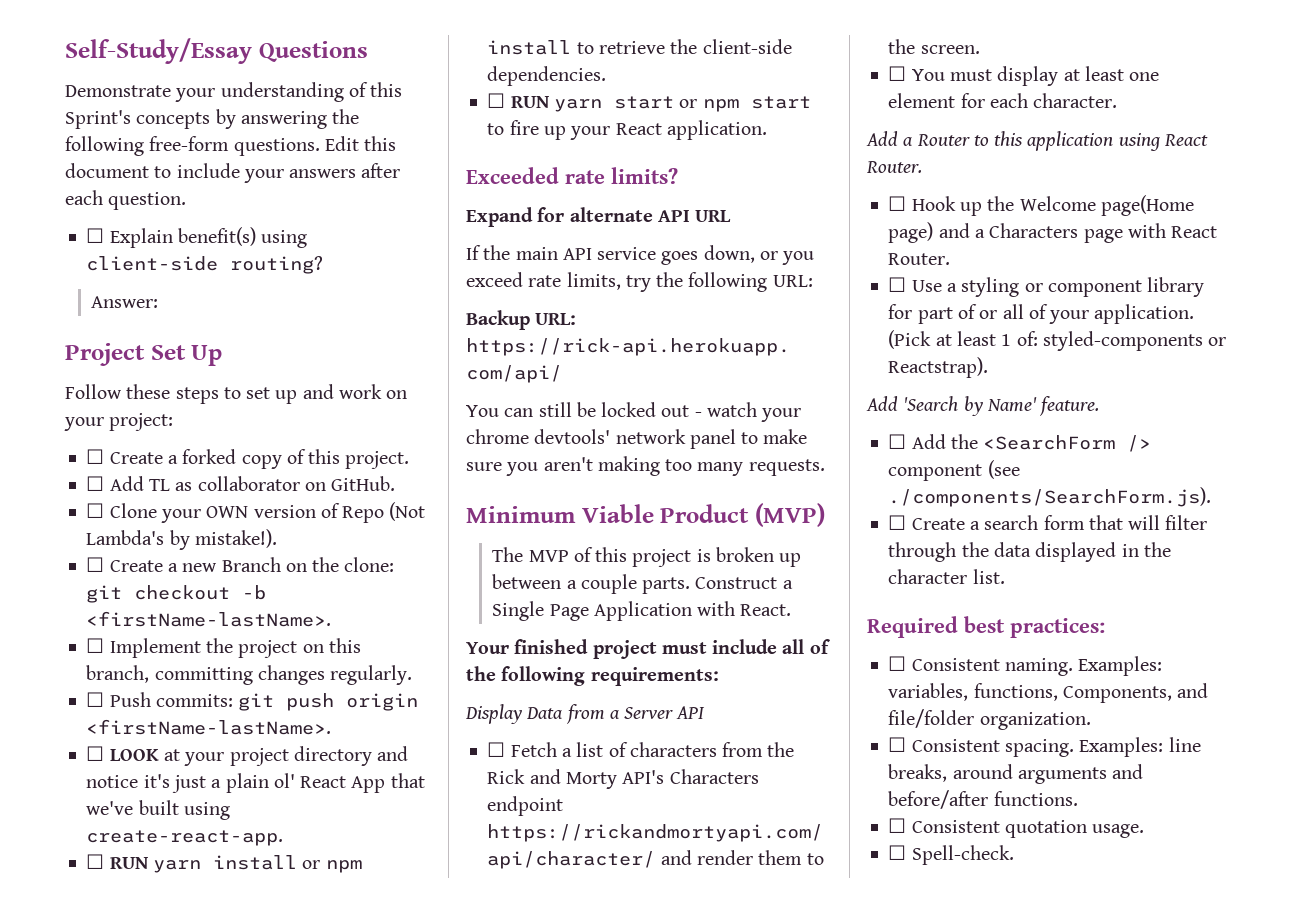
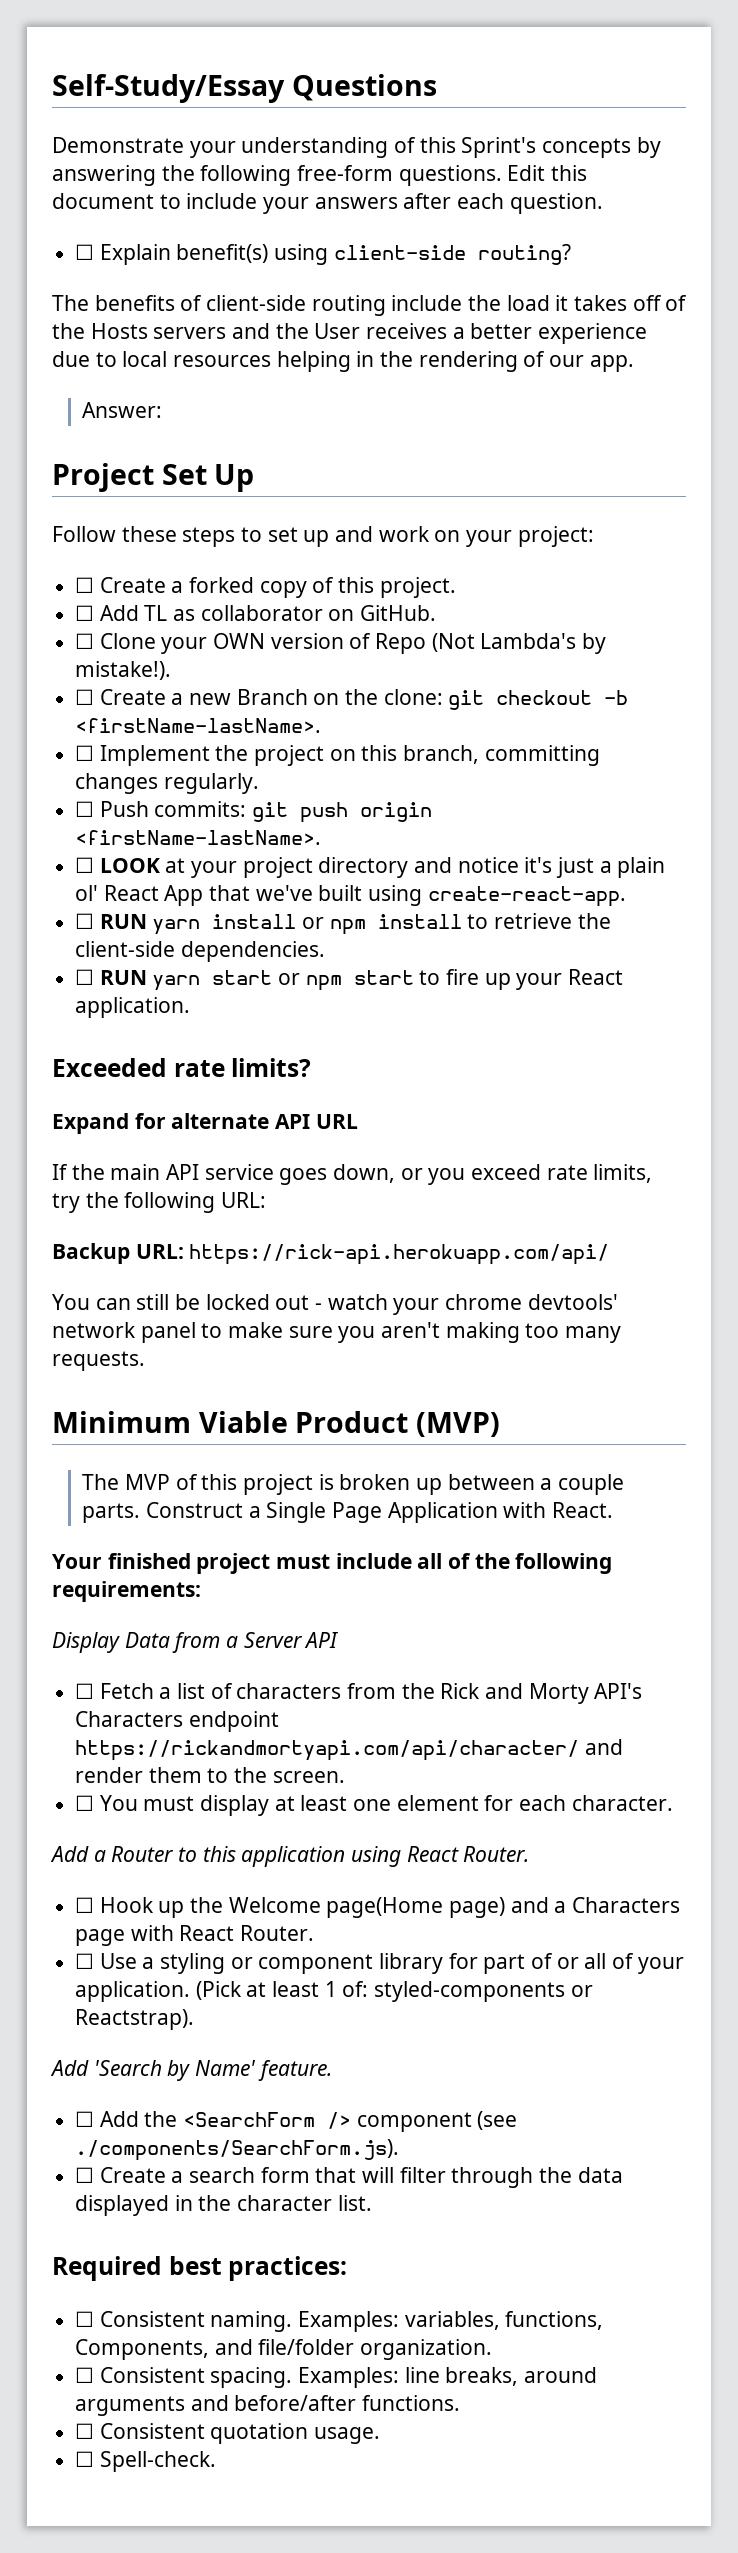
+ The benefits of client-side routing include the load it takes off of the Hosts servers and the User receives a better experience due to local resources helping in the rendering of our app.

